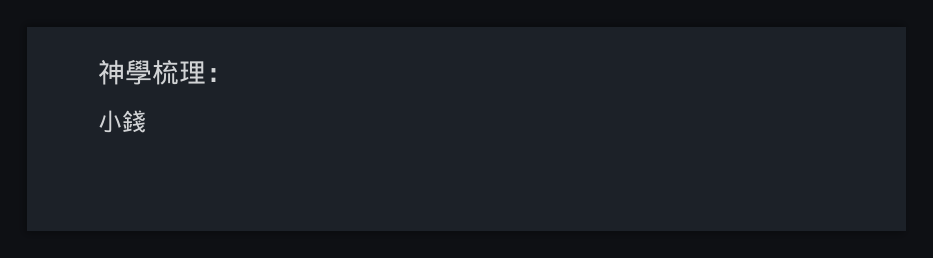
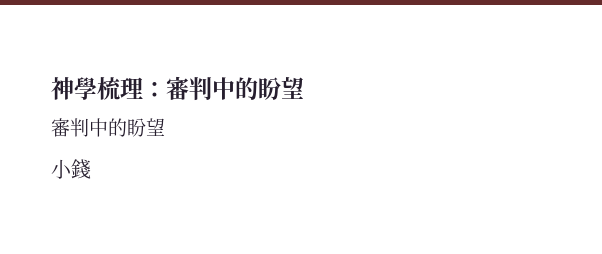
- 神學梳理：
+ 神學梳理：審判中的盼望
+ 審判中的盼望

